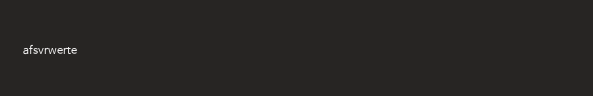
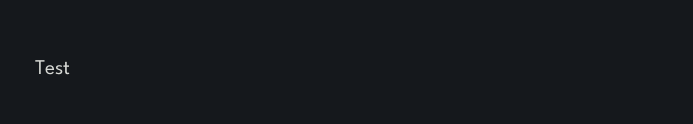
- afsvrwerte
+ Test

